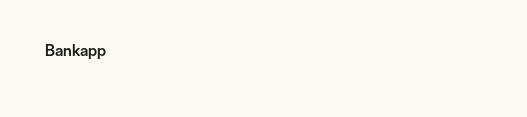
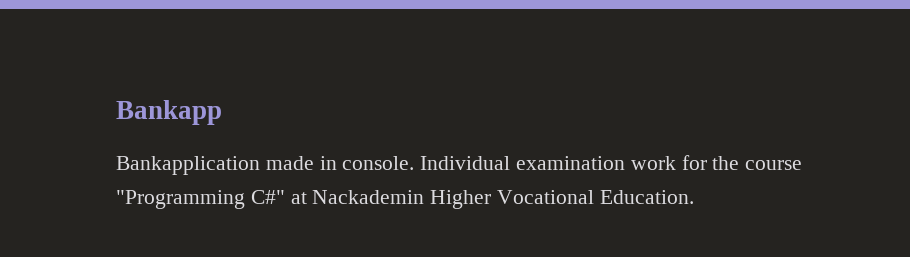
+ Bankapplication made in console. Individual examination work for the course "Programming C#" at Nackademin Higher Vocational Education.

